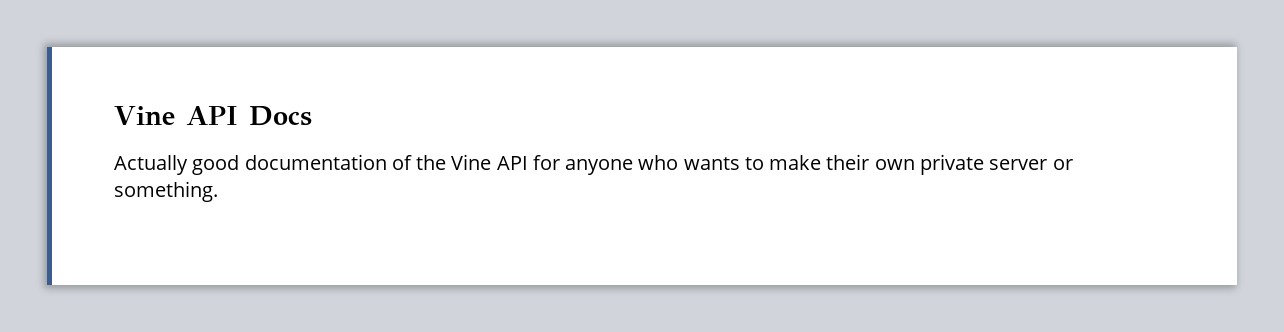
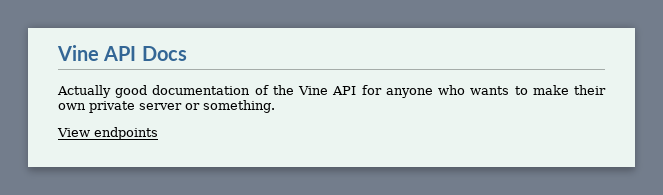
+ View endpoints

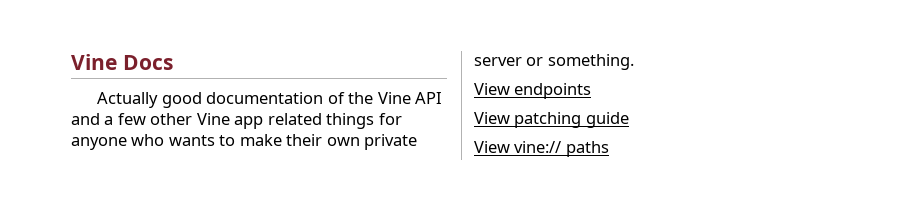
- Vine API Docs
+ Vine Docs
- Actually good documentation of the Vine API for anyone who wants to make their own private server or something.
+ Actually good documentation of the Vine API and a few other Vine app related things for anyone who wants to make their own private server or something.
+ View patching guide
+ View vine:// paths

